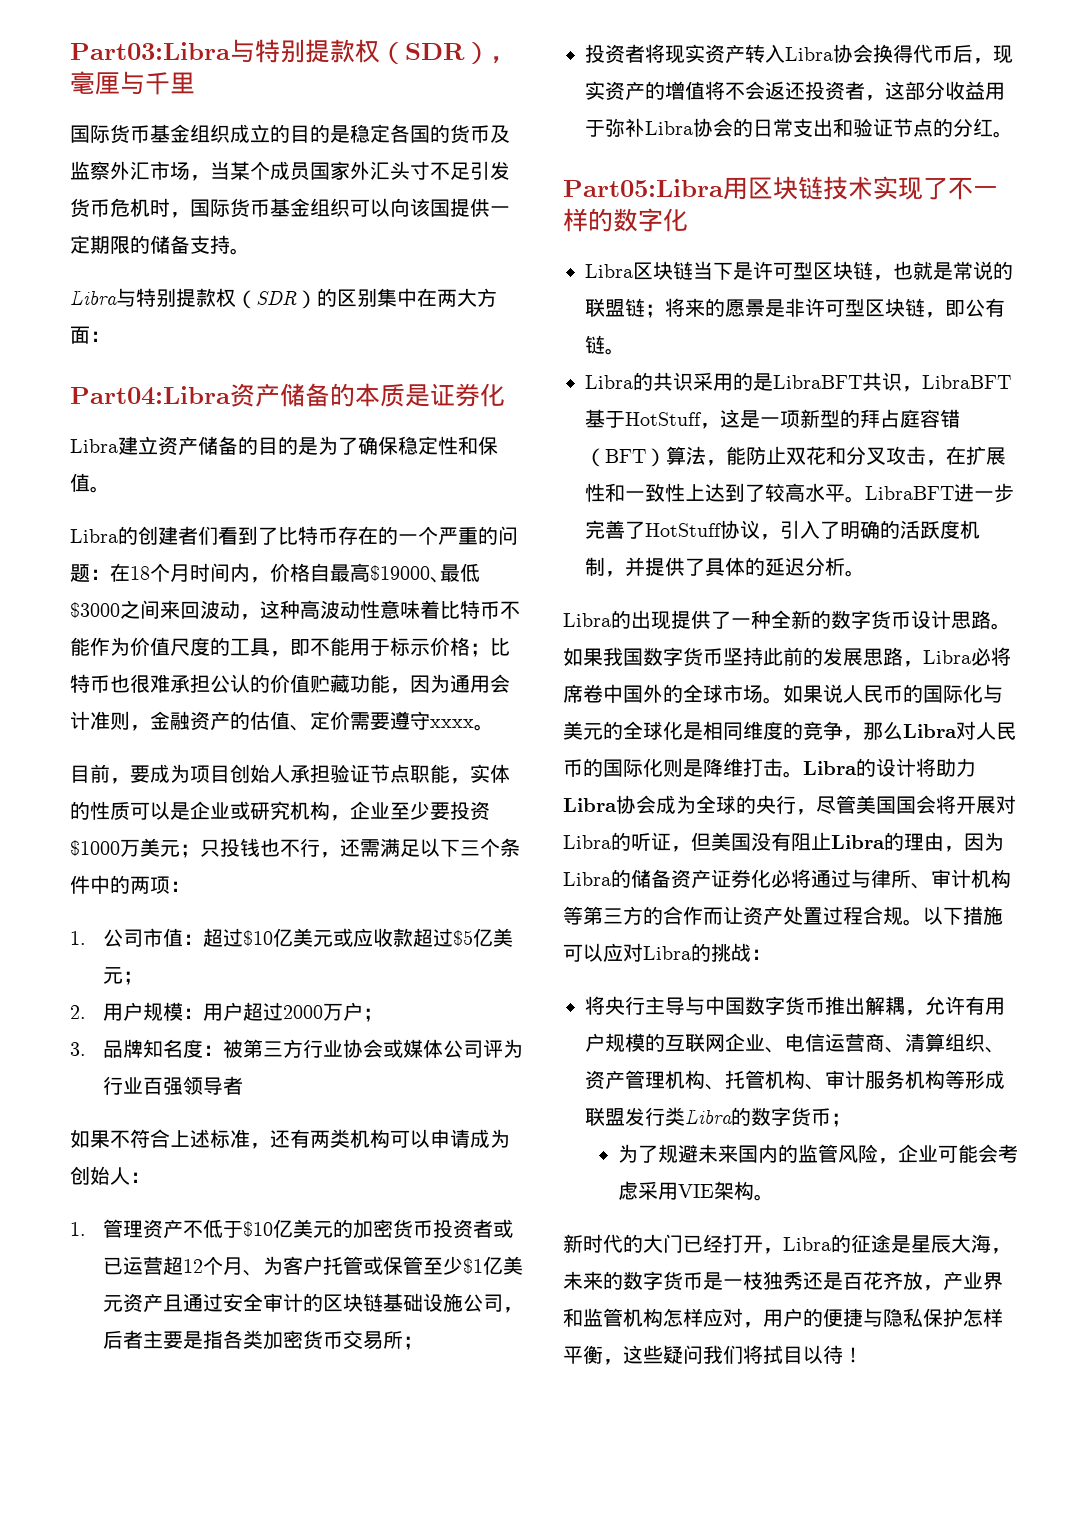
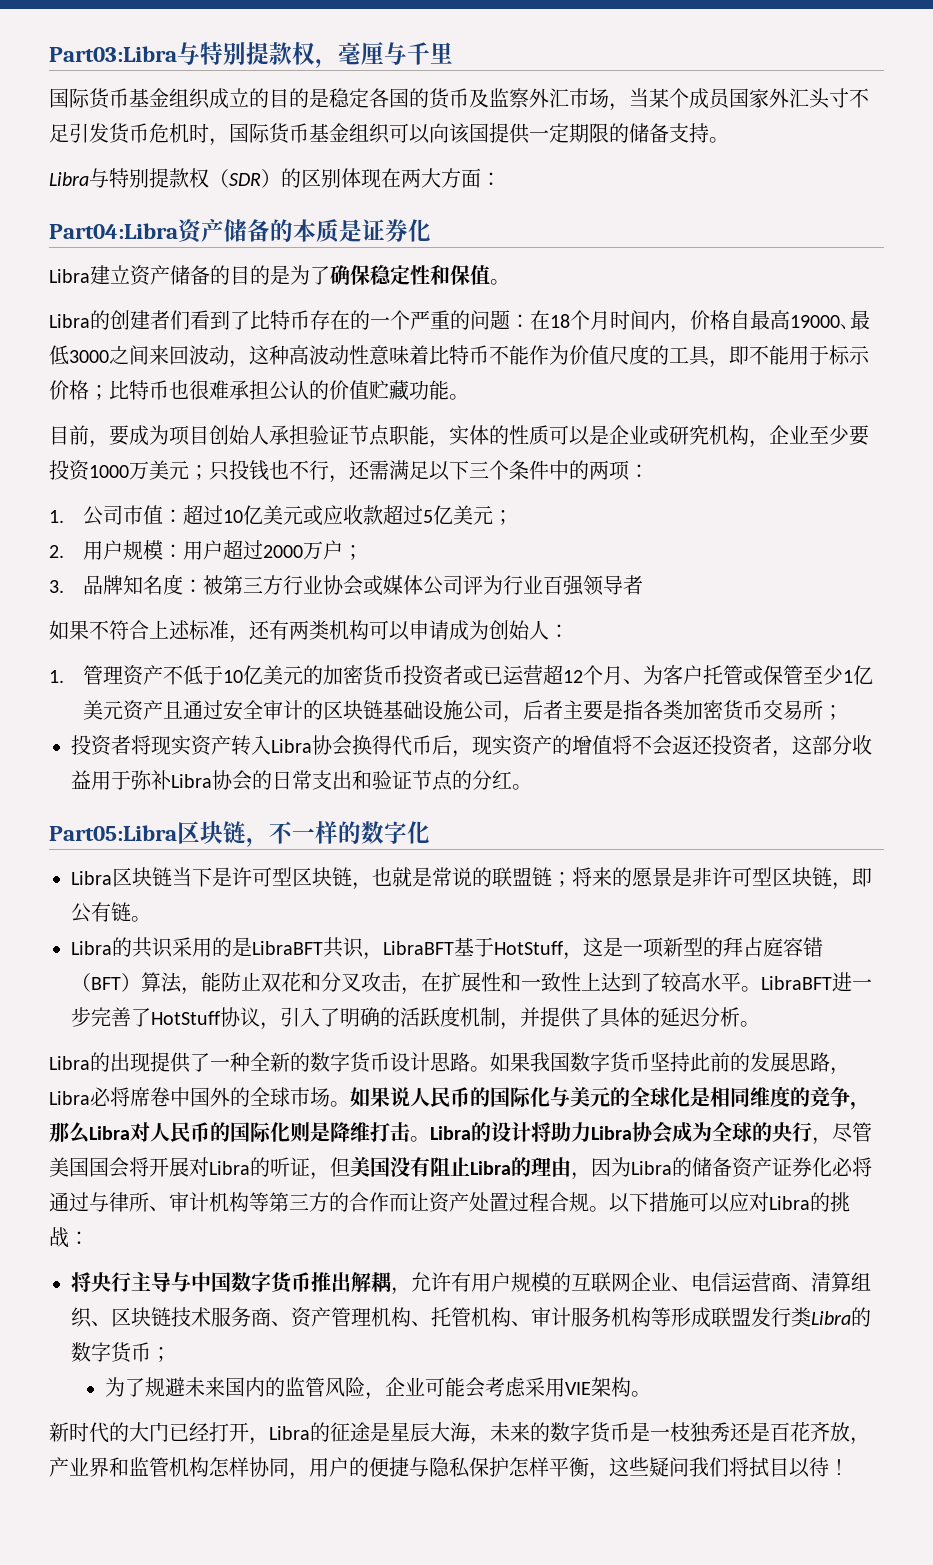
- Part03:Libra与特别提款权（SDR），毫厘与千里
+ Part03:Libra与特别提款权，毫厘与千里
- Libra与特别提款权（SDR）的区别集中在两大方面：
+ Libra与特别提款权（SDR）的区别体现在两大方面：
- Libra的创建者们看到了比特币存在的一个严重的问题：在18个月时间内，价格自最高$19000､最低$3000之间来回波动，这种高波动性意味着比特币不能作为价值尺度的工具，即不能用于标示价格；比特币也很难承担公认的价值贮藏功能，因为通用会计准则，金融资产的估值、定价需要遵守xxxx。
+ Libra的创建者们看到了比特币存在的一个严重的问题：在18个月时间内，价格自最高19000､最低3000之间来回波动，这种高波动性意味着比特币不能作为价值尺度的工具，即不能用于标示价格；比特币也很难承担公认的价值贮藏功能。
- 目前，要成为项目创始人承担验证节点职能，实体的性质可以是企业或研究机构，企业至少要投资$1000万美元；只投钱也不行，还需满足以下三个条件中的两项：
+ 目前，要成为项目创始人承担验证节点职能，实体的性质可以是企业或研究机构，企业至少要投资1000万美元；只投钱也不行，还需满足以下三个条件中的两项：
- 1.公司市值：超过$10亿美元或应收款超过$5亿美元；
+ 1.公司市值：超过10亿美元或应收款超过5亿美元；
- 1.管理资产不低于$10亿美元的加密货币投资者或已运营超12个月、为客户托管或保管至少$1亿美元资产且通过安全审计的区块链基础设施公司，后者主要是指各类加密货币交易所；
+ 1.管理资产不低于10亿美元的加密货币投资者或已运营超12个月、为客户托管或保管至少1亿美元资产且通过安全审计的区块链基础设施公司，后者主要是指各类加密货币交易所；
- Part05:Libra用区块链技术实现了不一样的数字化
+ Part05:Libra区块链，不一样的数字化
- 将央行主导与中国数字货币推出解耦，允许有用户规模的互联网企业、电信运营商、清算组织、资产管理机构、托管机构、审计服务机构等形成联盟发行类Libra的数字货币；
+ 将央行主导与中国数字货币推出解耦，允许有用户规模的互联网企业、电信运营商、清算组织、区块链技术服务商、资产管理机构、托管机构、审计服务机构等形成联盟发行类Libra的数字货币；
- 新时代的大门已经打开，Libra的征途是星辰大海，未来的数字货币是一枝独秀还是百花齐放，产业界和监管机构怎样应对，用户的便捷与隐私保护怎样平衡，这些疑问我们将拭目以待！
+ 新时代的大门已经打开，Libra的征途是星辰大海，未来的数字货币是一枝独秀还是百花齐放，产业界和监管机构怎样协同，用户的便捷与隐私保护怎样平衡，这些疑问我们将拭目以待！

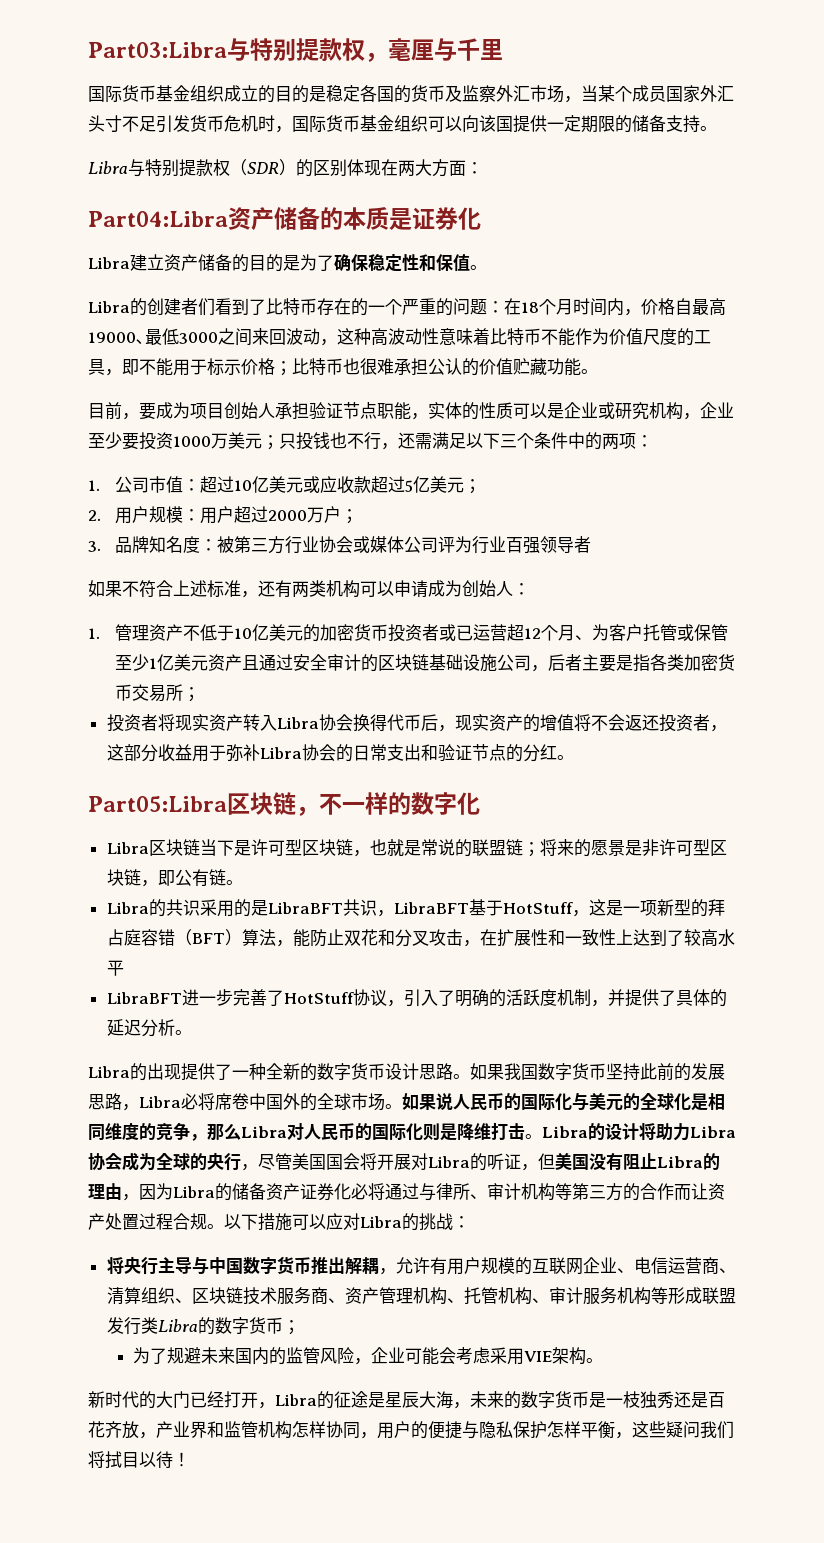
- Libra的共识采用的是LibraBFT共识，LibraBFT基于HotStuff，这是一项新型的拜占庭容错（BFT）算法，能防止双花和分叉攻击，在扩展性和一致性上达到了较高水平。LibraBFT进一步完善了HotStuff协议，引入了明确的活跃度机制，并提供了具体的延迟分析。
+ Libra的共识采用的是LibraBFT共识，LibraBFT基于HotStuff，这是一项新型的拜占庭容错（BFT）算法，能防止双花和分叉攻击，在扩展性和一致性上达到了较高水平
+ LibraBFT进一步完善了HotStuff协议，引入了明确的活跃度机制，并提供了具体的延迟分析。

